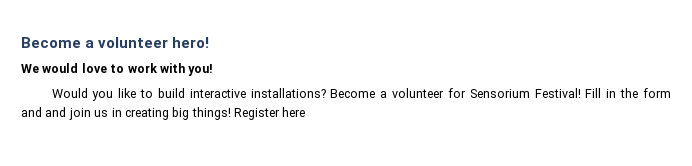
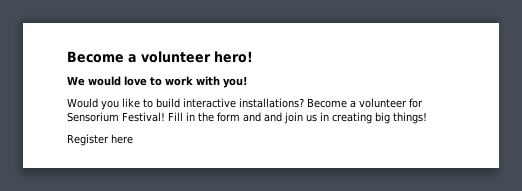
- Fill in the form and and join us in creating big things! Register here
+ Fill in the form and and join us in creating big things!
+ Register here

